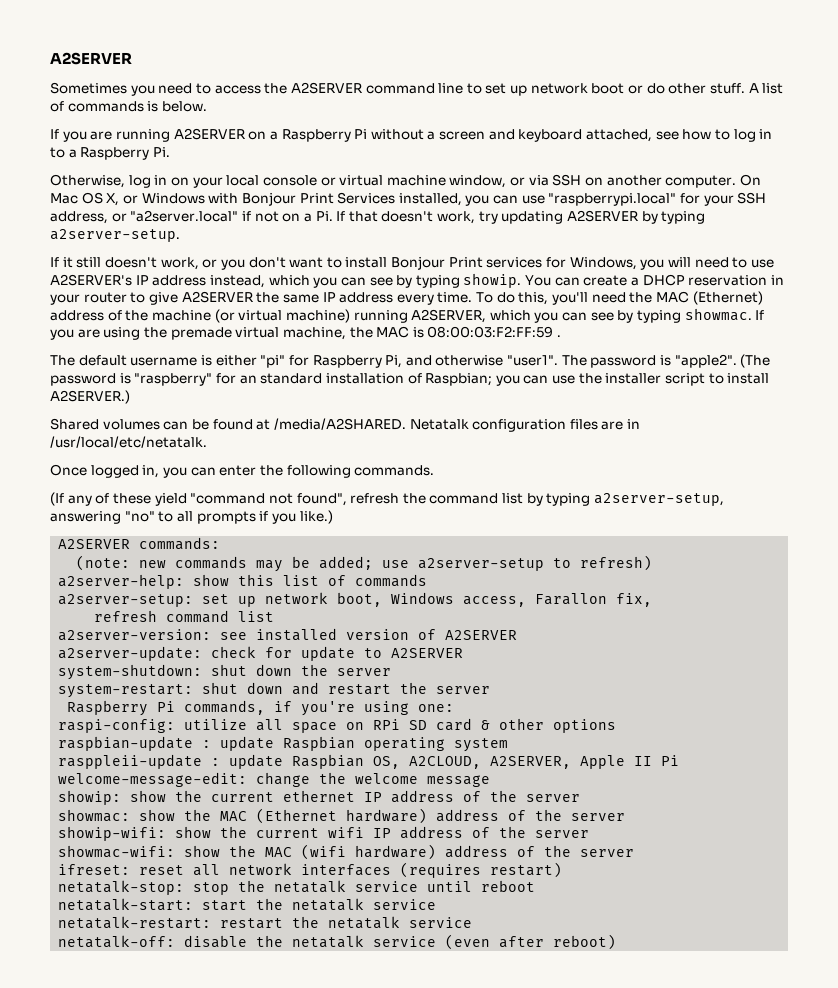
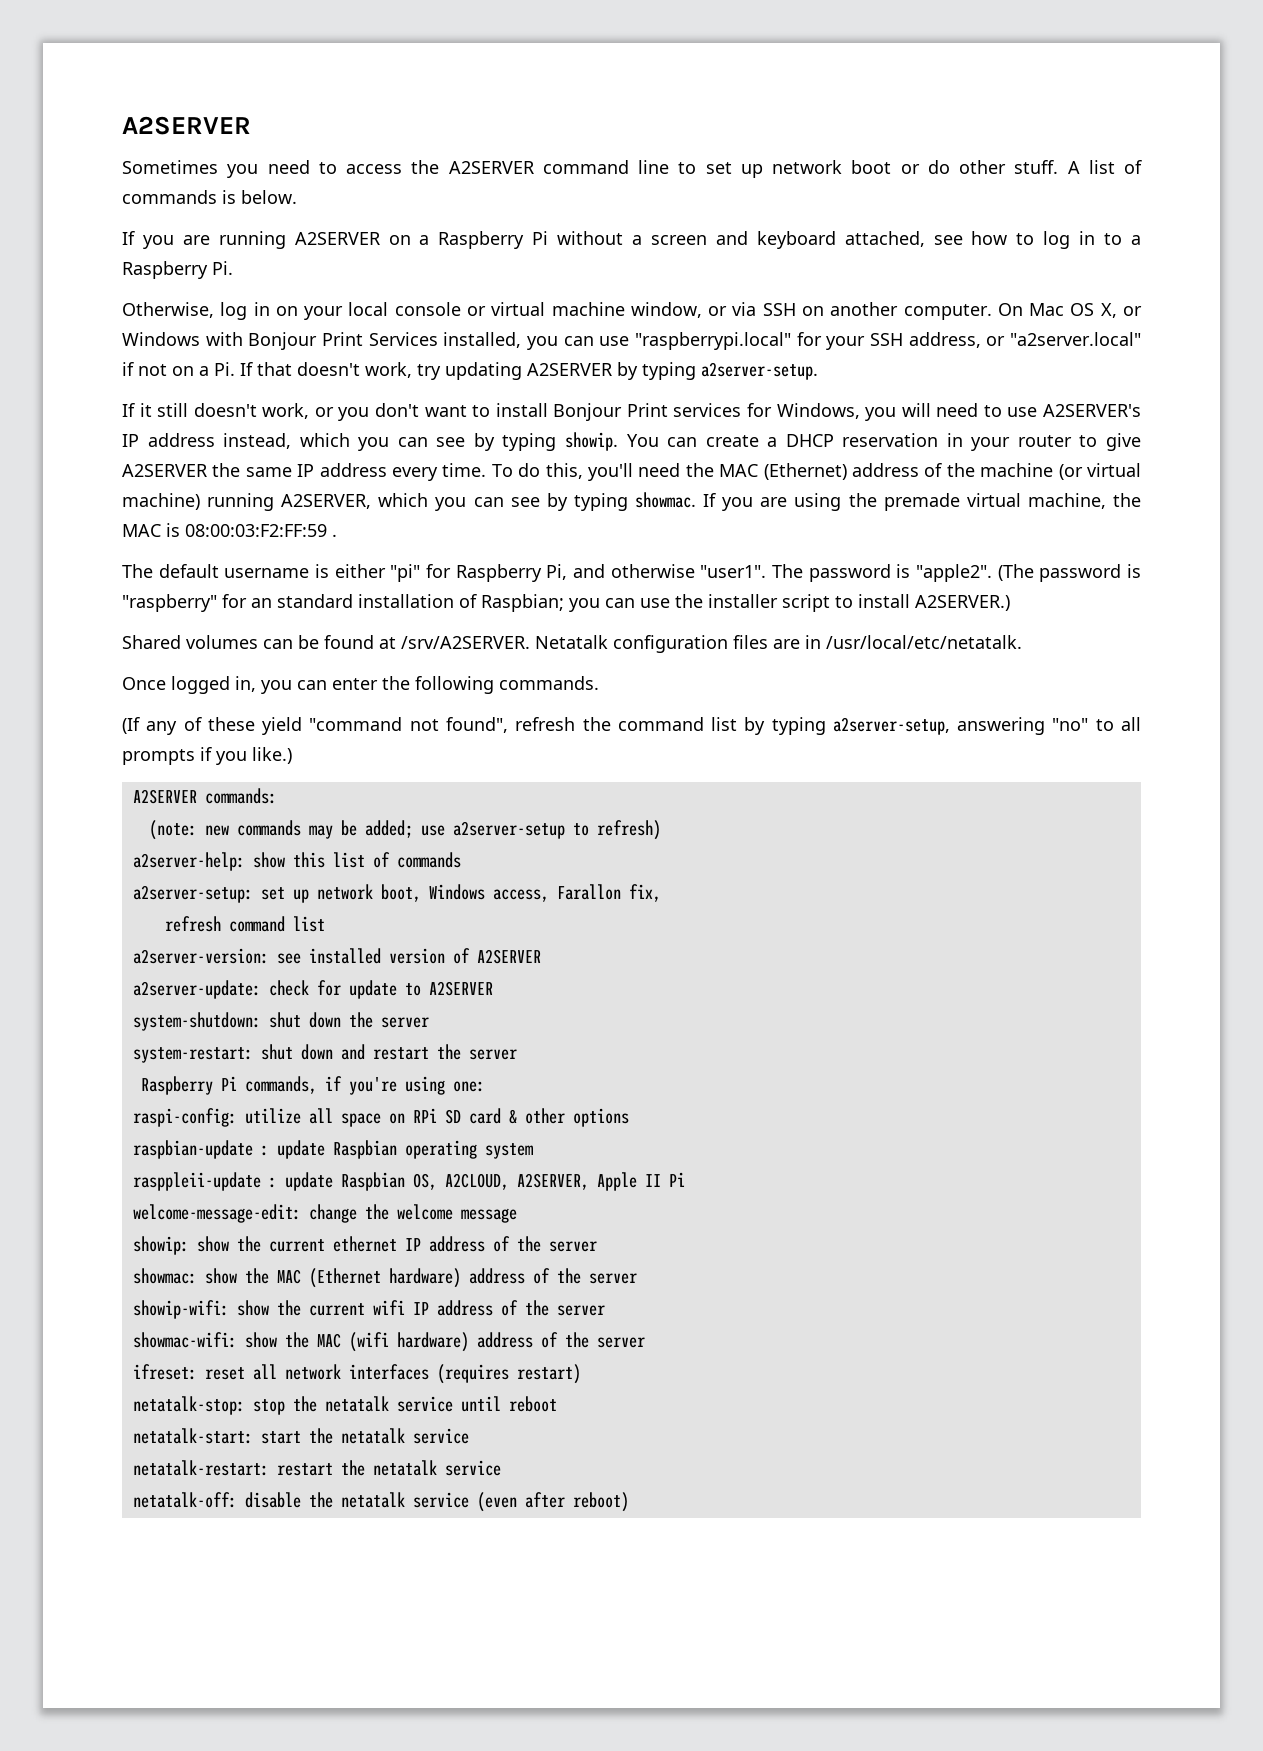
- Shared volumes can be found at /media/A2SHARED.
+ Shared volumes can be found at /srv/A2SERVER.

